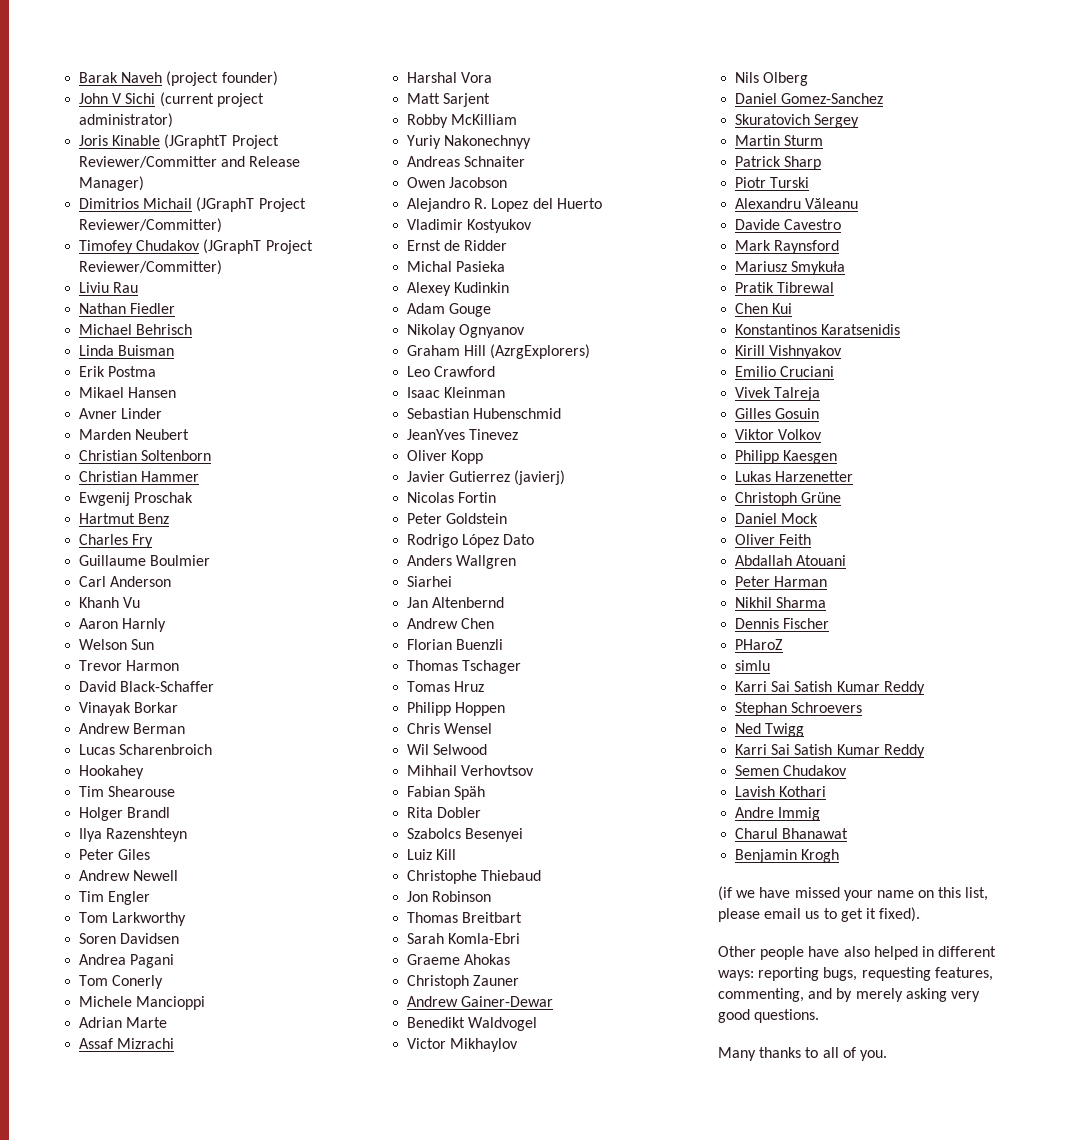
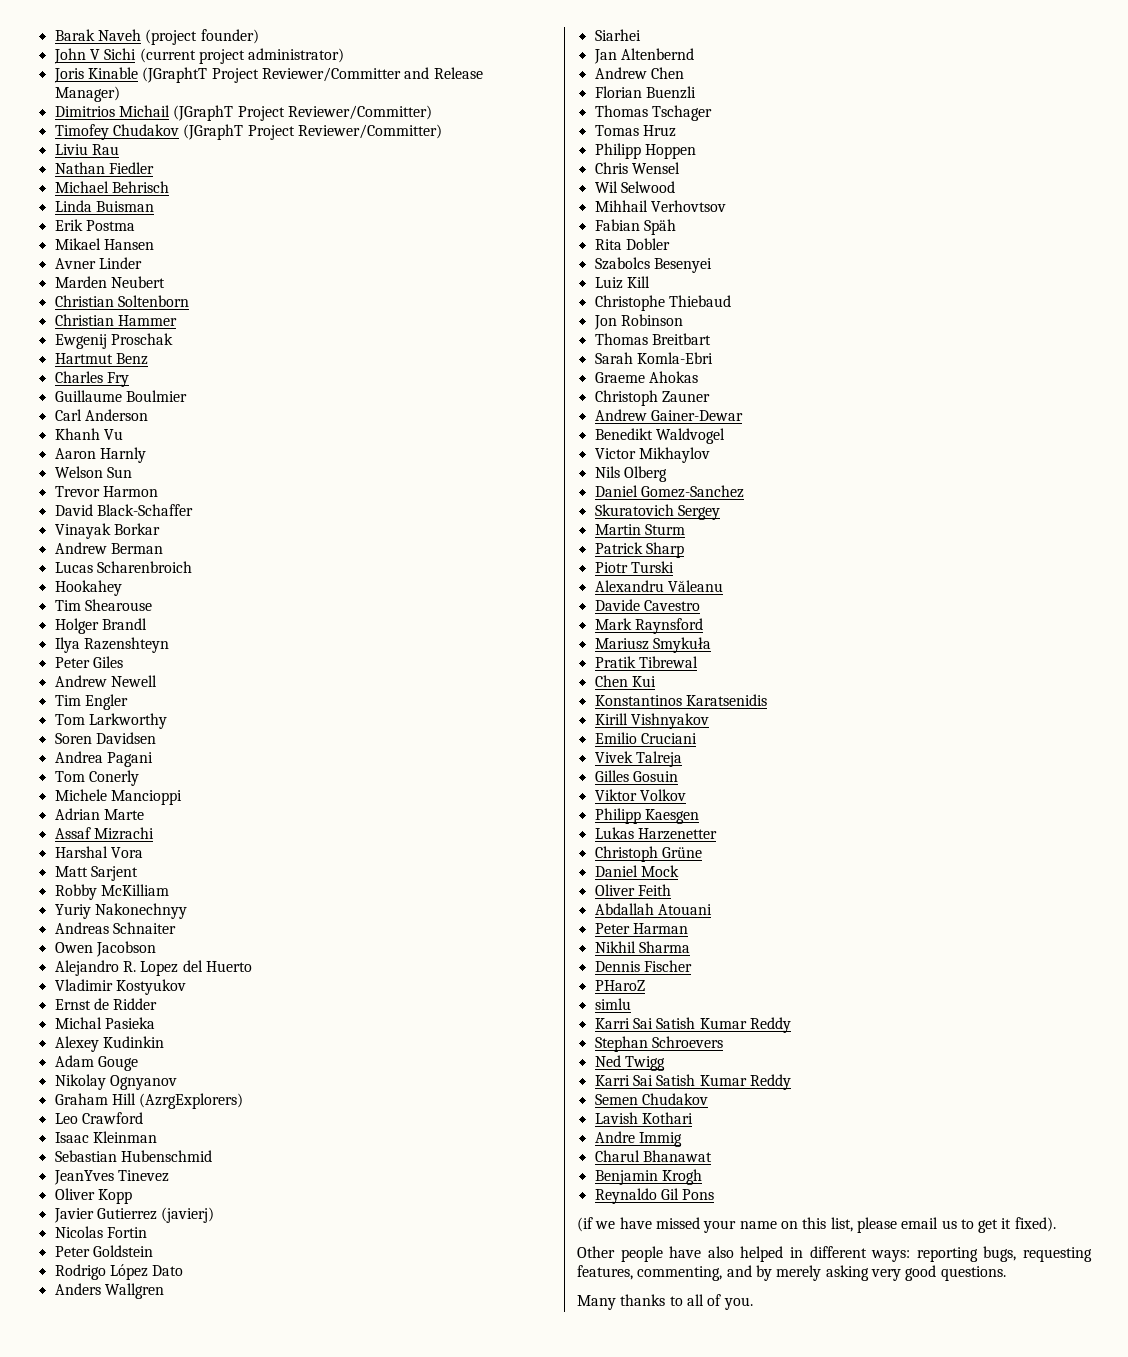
+ Reynaldo Gil Pons

